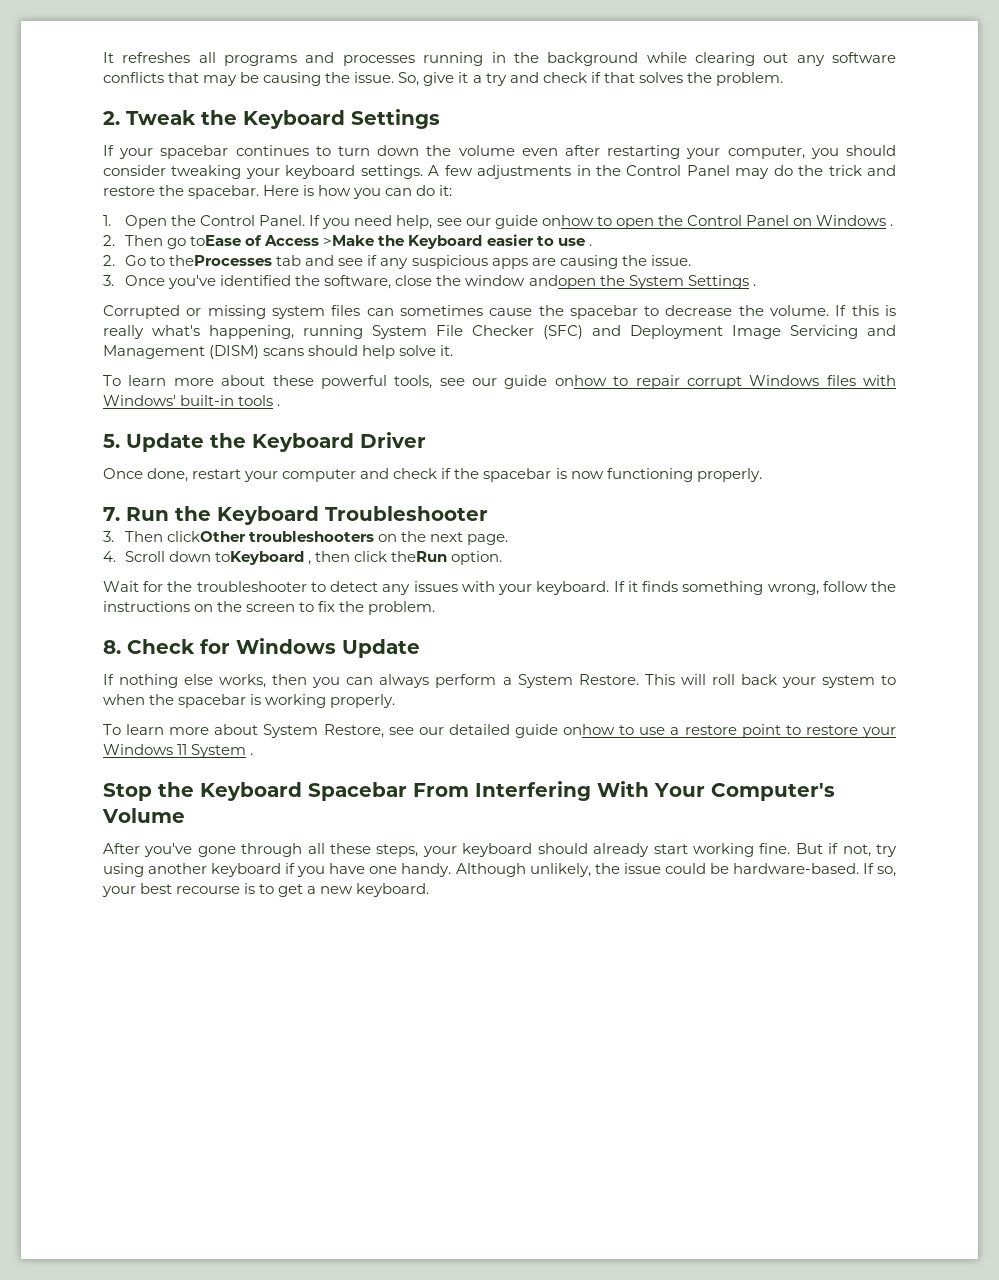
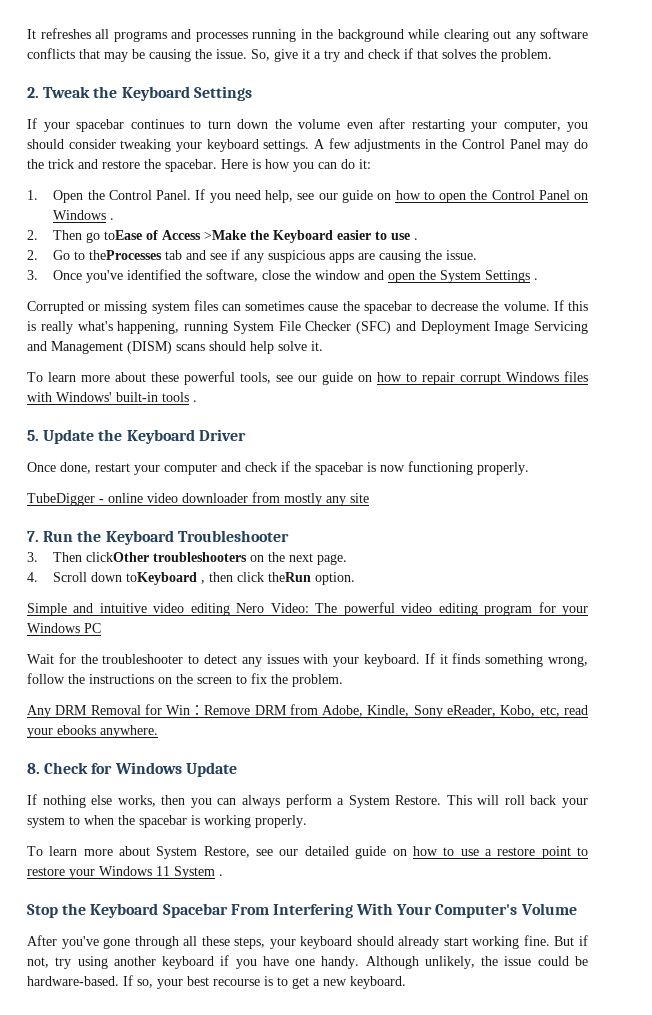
- If you need help, see our guide onhow to open the Control Panel on Windows .
+ If you need help, see our guide on how to open the Control Panel on Windows .
- 3. Once you've identified the software, close the window andopen the System Settings .
+ 3. Once you've identified the software, close the window and open the System Settings .
- To learn more about these powerful tools, see our guide onhow to repair corrupt Windows files with Windows' built-in tools .
+ To learn more about these powerful tools, see our guide on how to repair corrupt Windows files with Windows' built-in tools .
+ TubeDigger - online video downloader from mostly any site
+ Simple and intuitive video editing Nero Video: The powerful video editing program for your Windows PC
+ Any DRM Removal for Win：Remove DRM from Adobe, Kindle, Sony eReader, Kobo, etc, read your ebooks anywhere.
- To learn more about System Restore, see our detailed guide onhow to use a restore point to restore your Windows 11 System .
+ To learn more about System Restore, see our detailed guide on how to use a restore point to restore your Windows 11 System .

